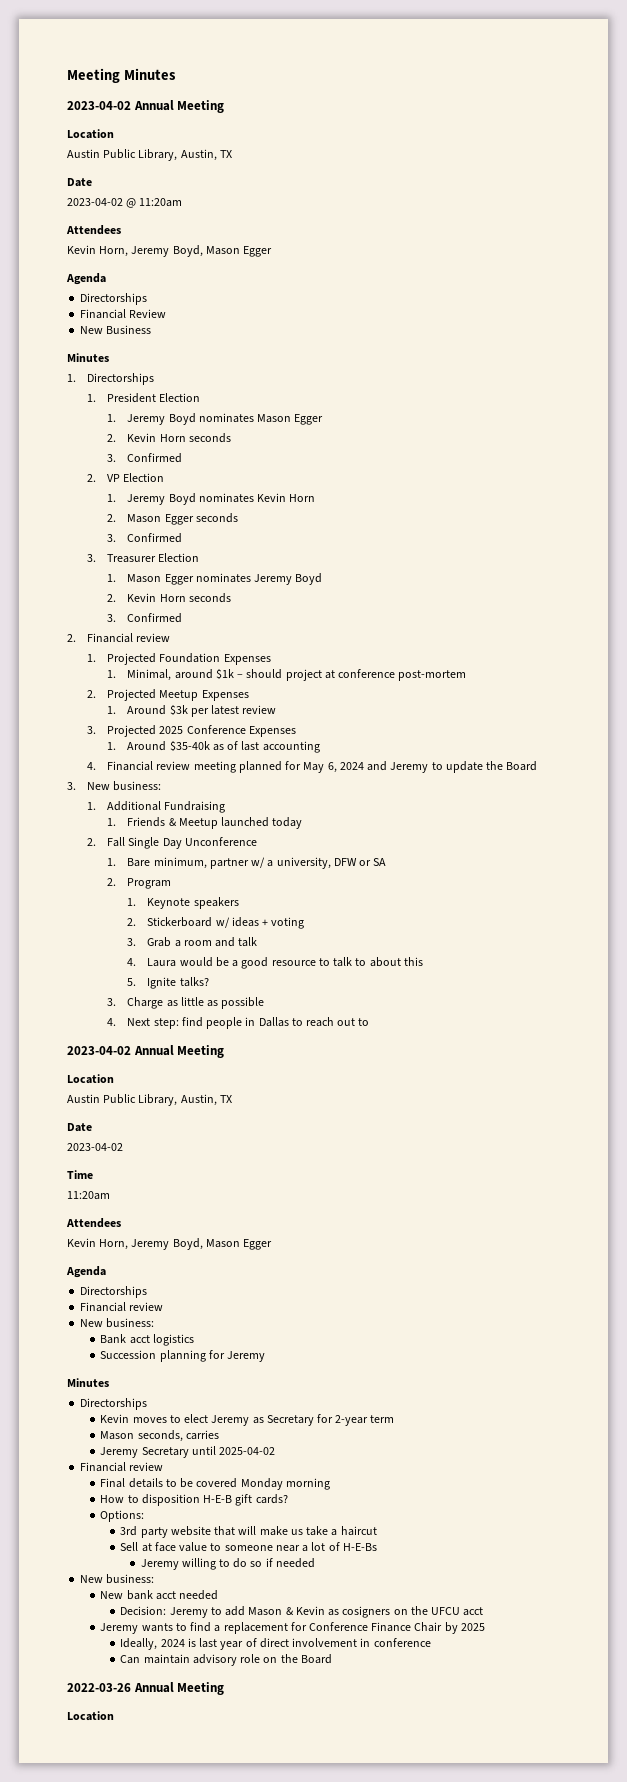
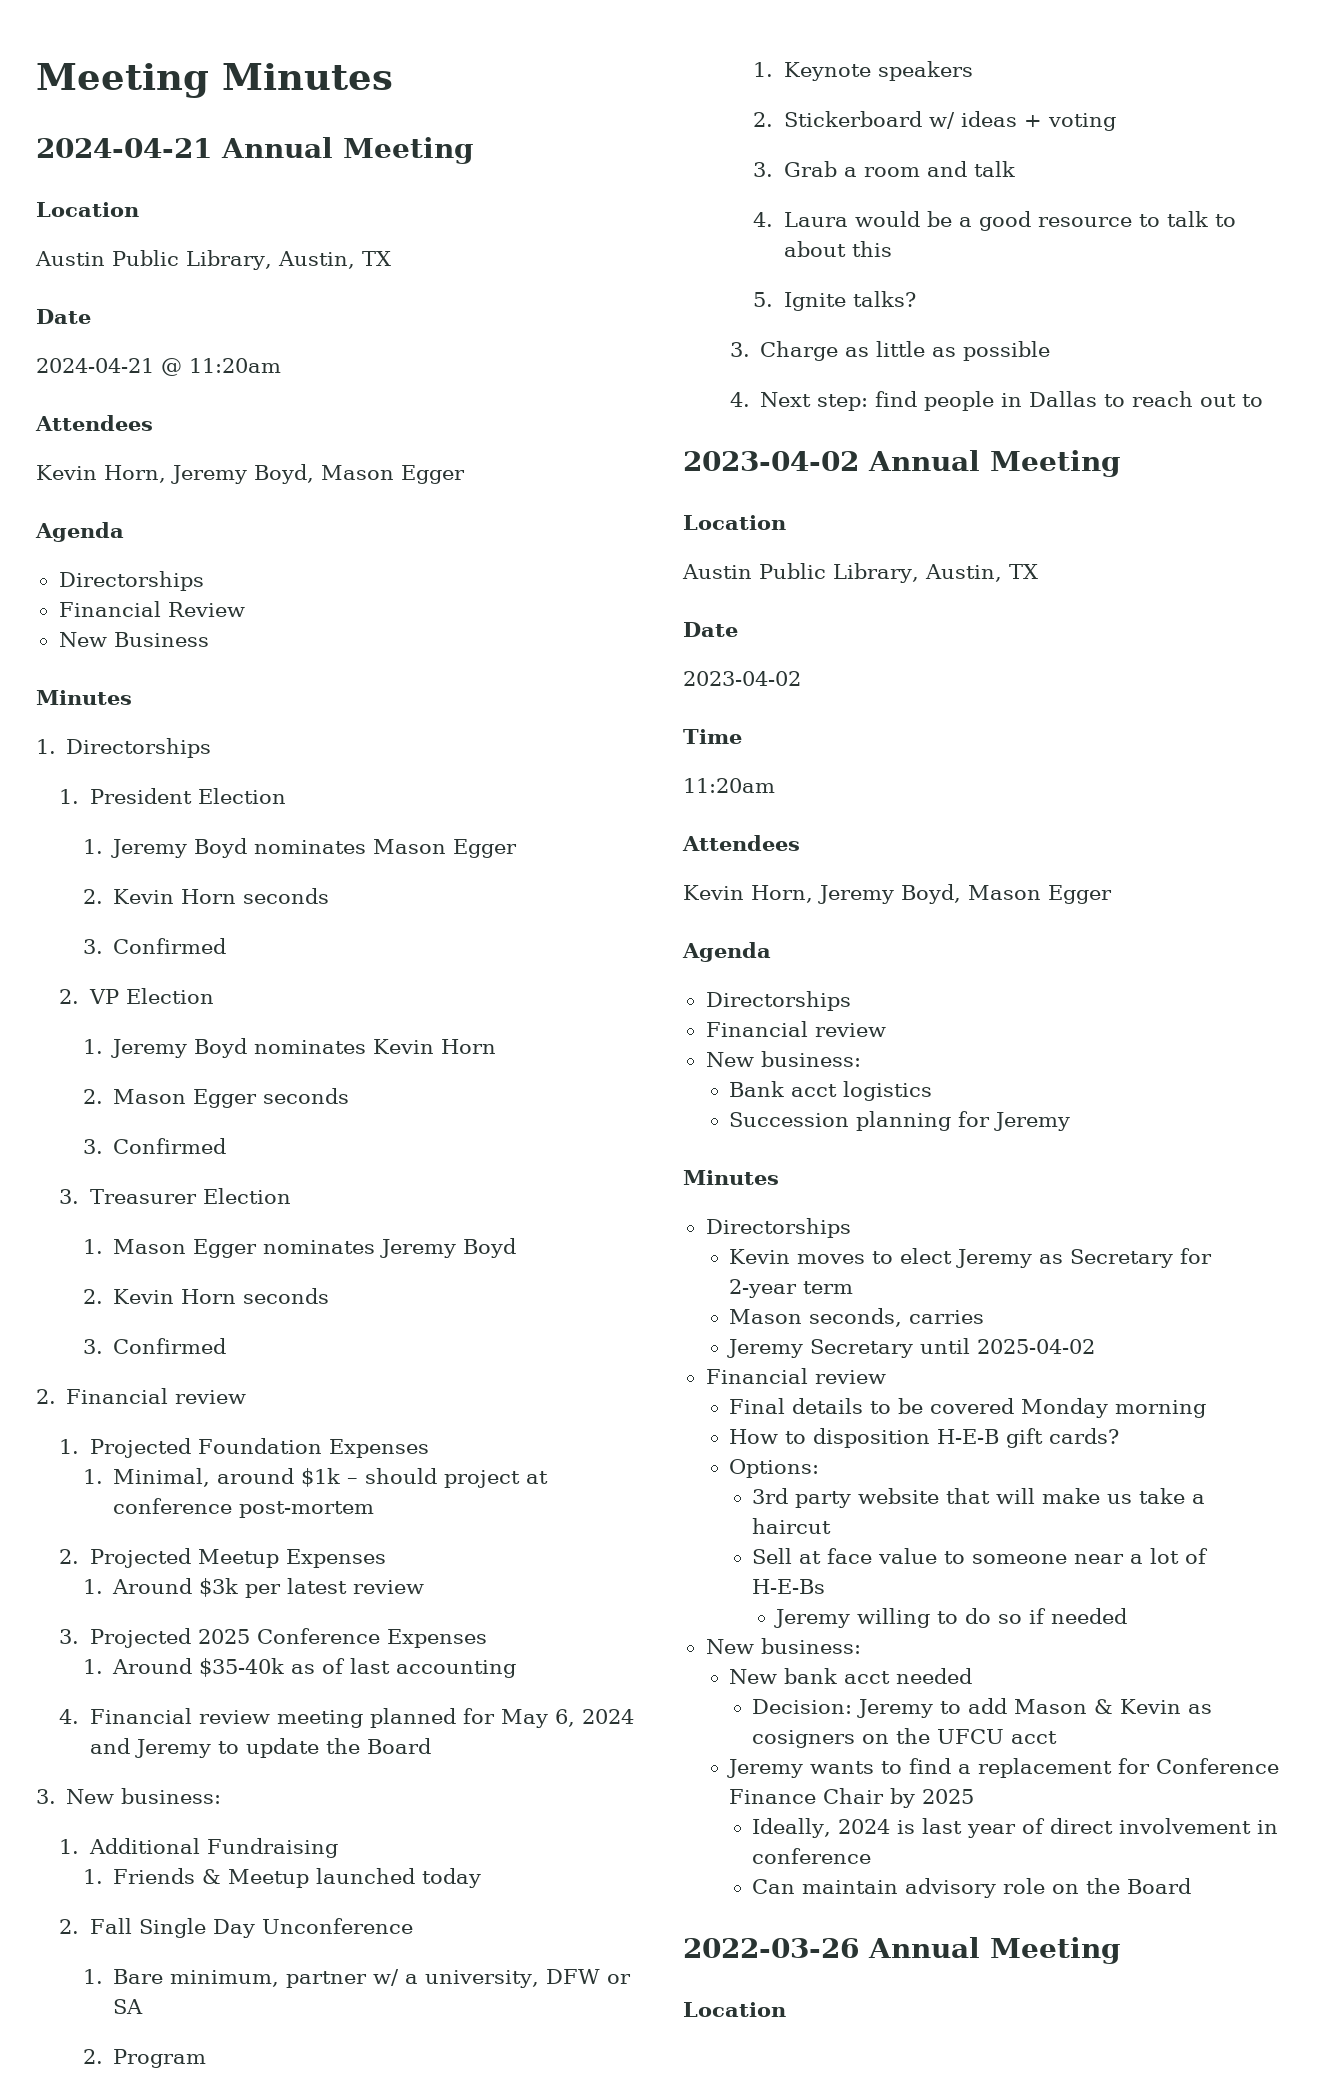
  Meeting Minutes
- 2023-04-02 Annual Meeting
+ 2024-04-21 Annual Meeting
  Location
  Austin Public Library, Austin, TX
  Date
- 2023-04-02 @ 11:20am
+ 2024-04-21 @ 11:20am

